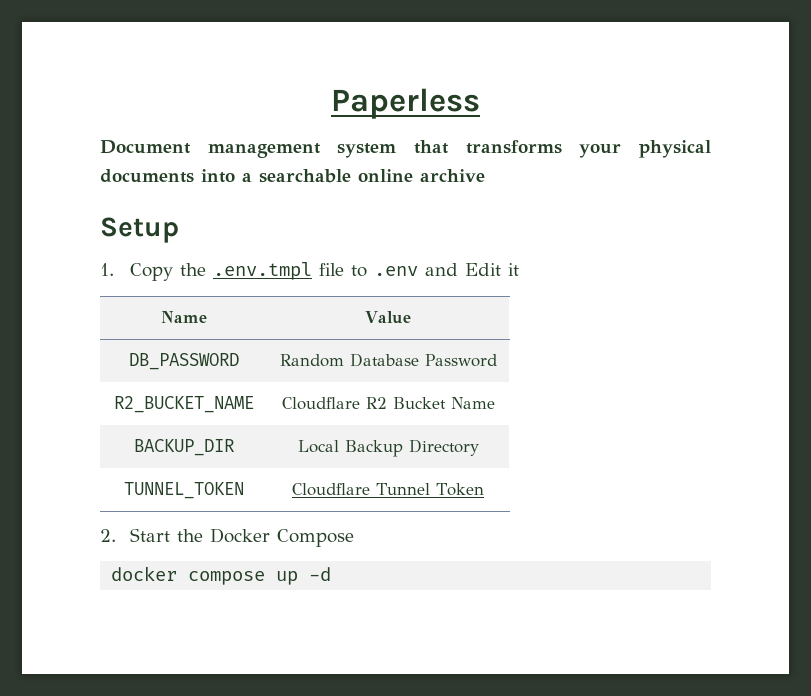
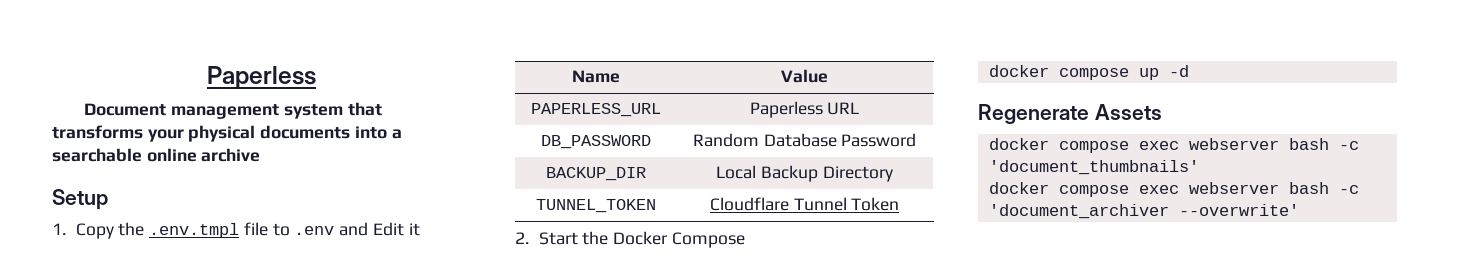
+ PAPERLESS_URL | Paperless URL
- R2_BUCKET_NAME | Cloudflare R2 Bucket Name
+ Regenerate Assets
+ docker compose exec webserver bash -c 'document_thumbnails'
+ docker compose exec webserver bash -c 'document_archiver --overwrite'

